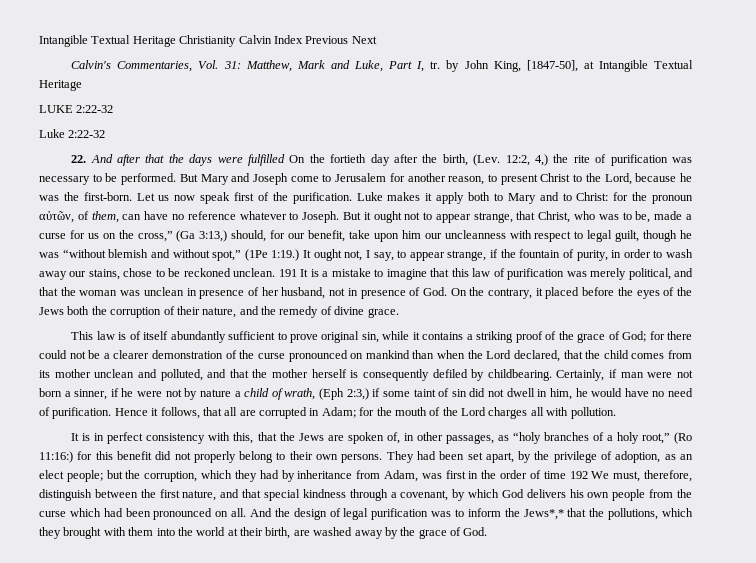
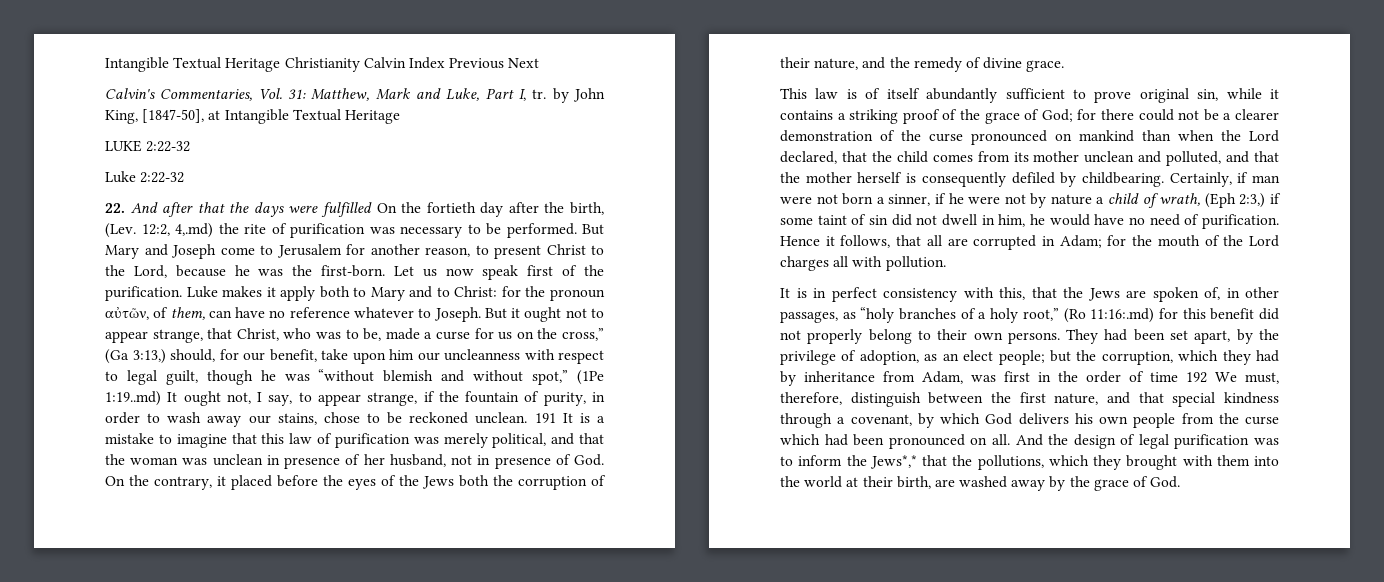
- 22. And after that the days were fulfilled On the fortieth day after the birth, (Lev. 12:2, 4,) the rite of purification was necessary to be performed.
+ 22. And after that the days were fulfilled On the fortieth day after the birth, (Lev. 12:2, 4,.md) the rite of purification was necessary to be performed.
- But it ought not to appear strange, that Christ, who was to be, made a curse for us on the cross,” (Ga 3:13,) should, for our benefit, take upon him our uncleanness with respect to legal guilt, though he was “without blemish and without spot,” (1Pe 1:19.) It ought not, I say, to appear strange, if the fountain of purity, in order to wash away our stains, chose to be reckoned unclean.
+ But it ought not to appear strange, that Christ, who was to be, made a curse for us on the cross,” (Ga 3:13,) should, for our benefit, take upon him our uncleanness with respect to legal guilt, though he was “without blemish and without spot,” (1Pe 1:19..md) It ought not, I say, to appear strange, if the fountain of purity, in order to wash away our stains, chose to be reckoned unclean.
- It is in perfect consistency with this, that the Jews are spoken of, in other passages, as “holy branches of a holy root,” (Ro 11:16:) for this benefit did not properly belong to their own persons.
+ It is in perfect consistency with this, that the Jews are spoken of, in other passages, as “holy branches of a holy root,” (Ro 11:16:.md) for this benefit did not properly belong to their own persons.

